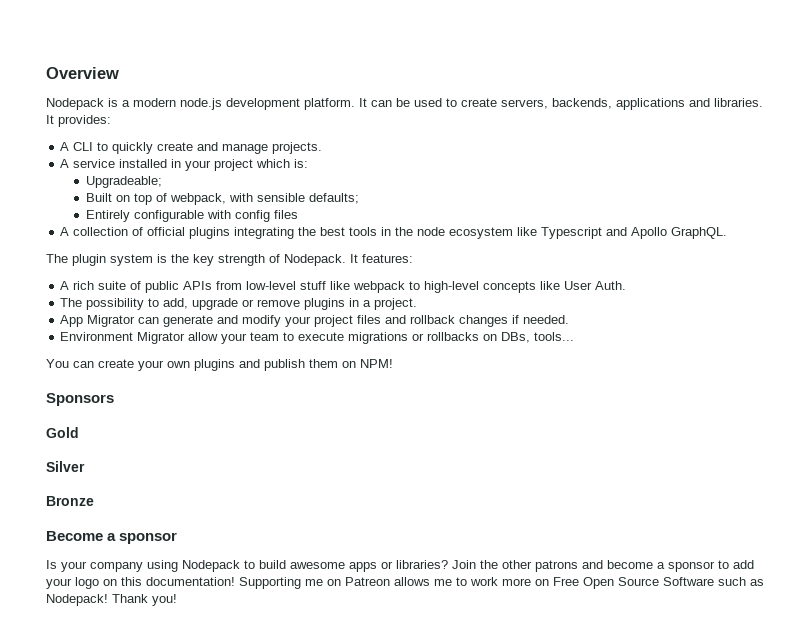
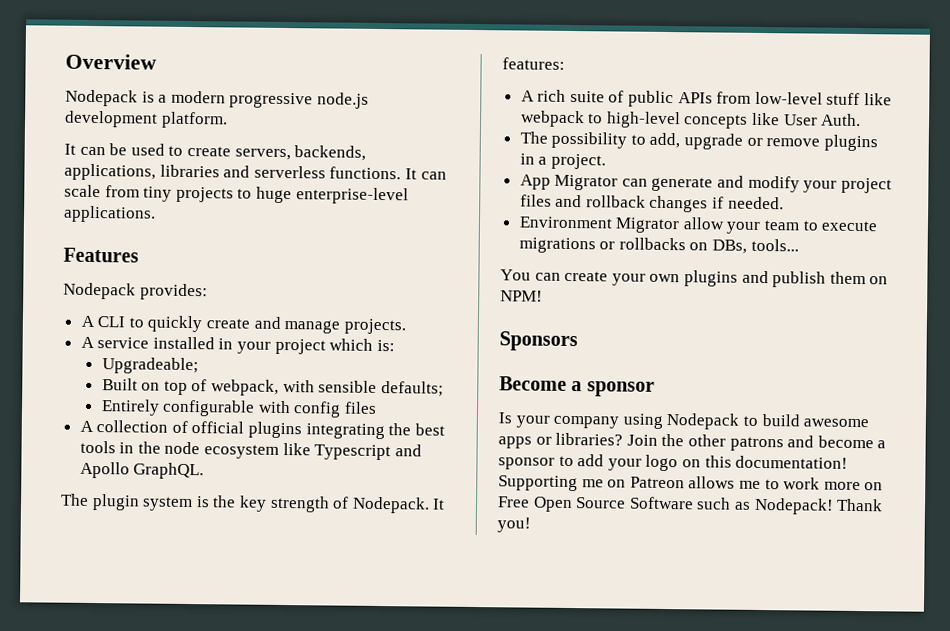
- Nodepack is a modern node.js development platform. It can be used to create servers, backends, applications and libraries. It provides:
+ Nodepack is a modern progressive node.js development platform.
+ It can be used to create servers, backends, applications, libraries and serverless functions. It can scale from tiny projects to huge enterprise-level applications.
+ Features
+ Nodepack provides:
- Gold
- Silver
- Bronze

